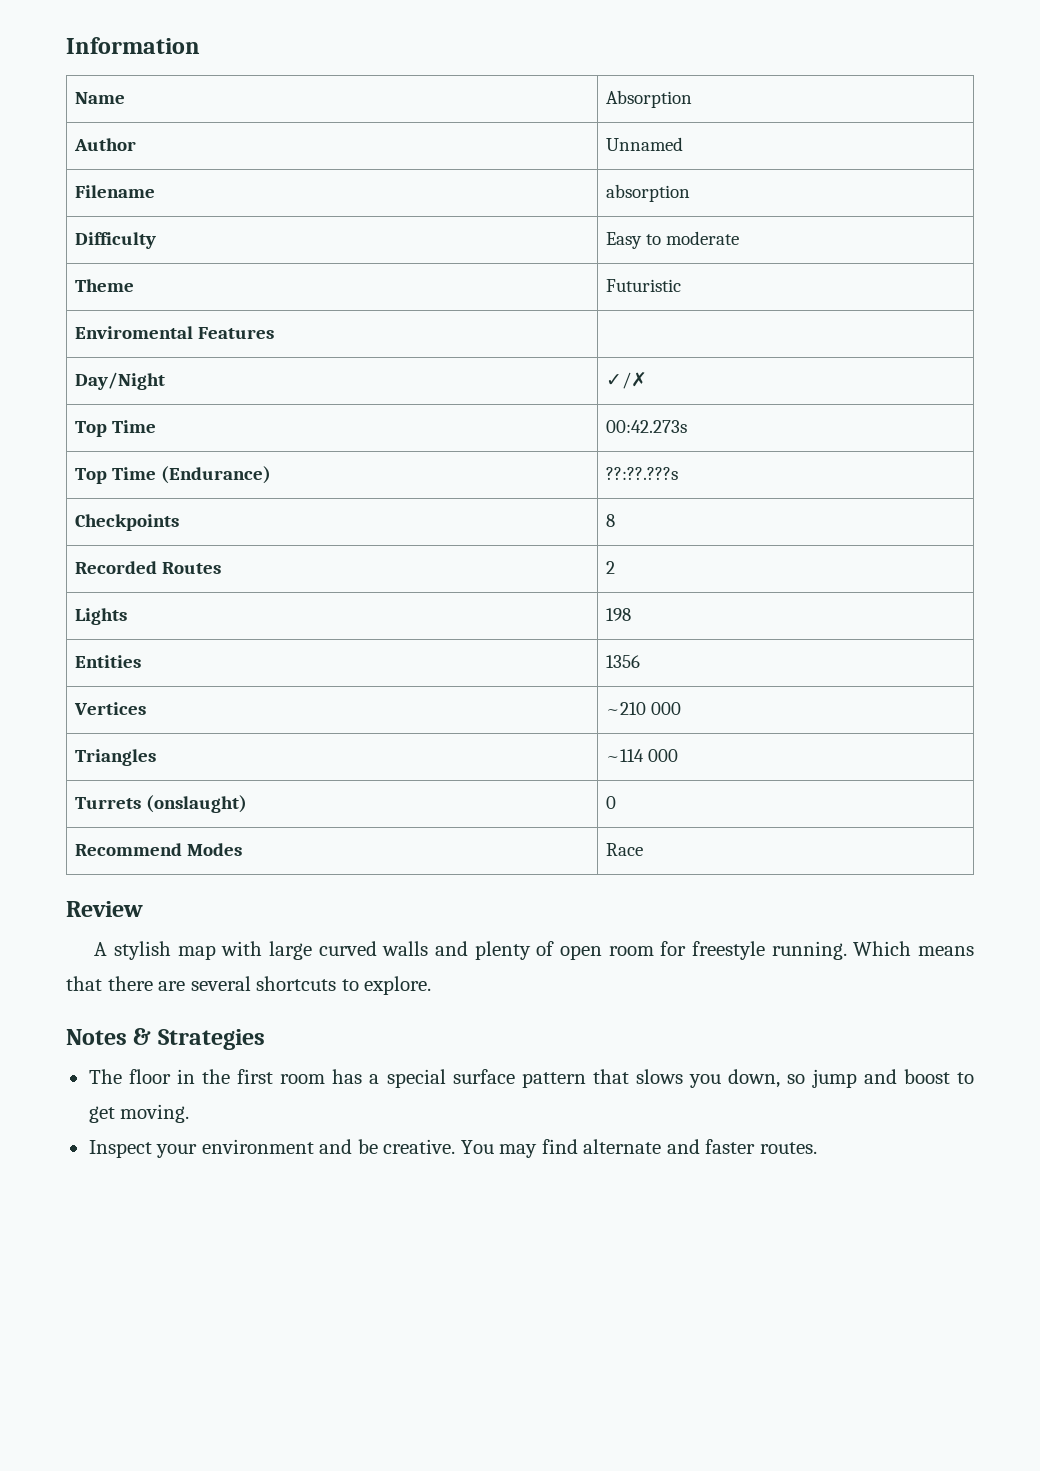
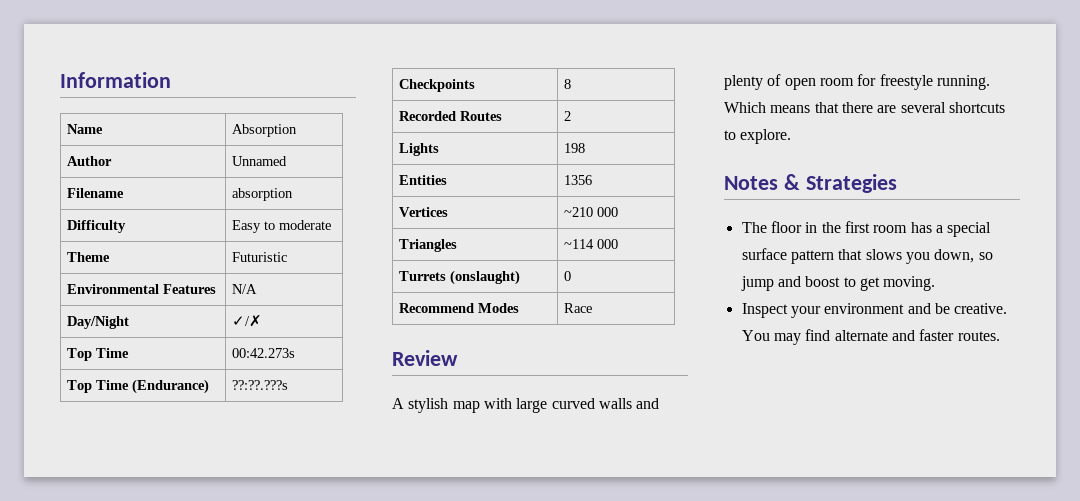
- Enviromental Features |
+ Environmental Features | N/A

